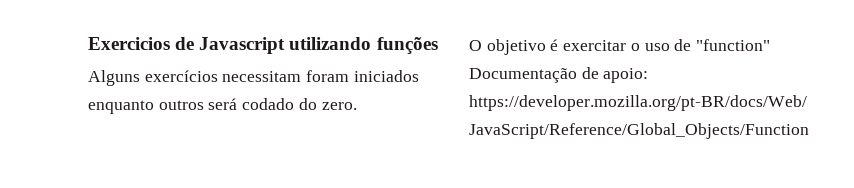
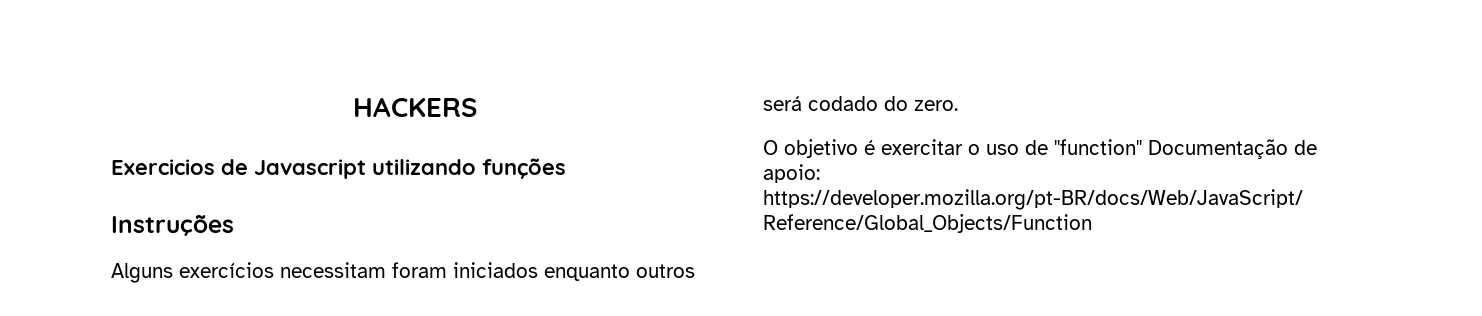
+ HACKERS
+ Instruções

